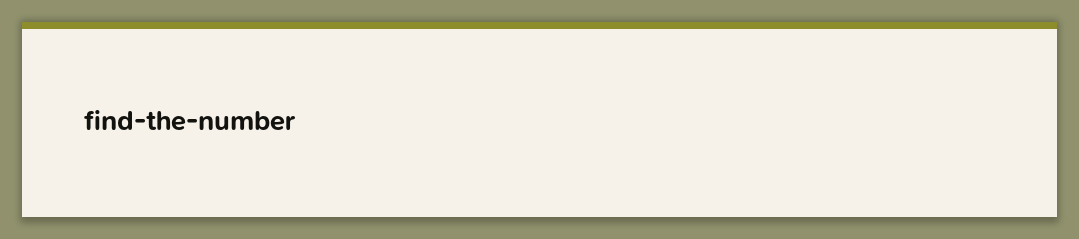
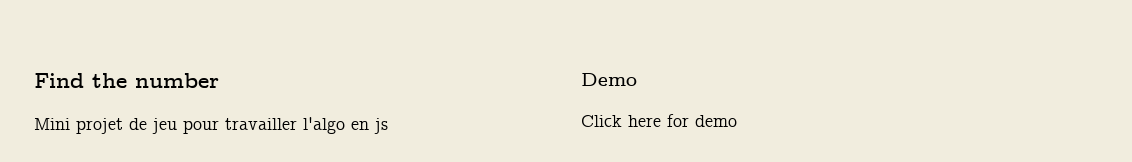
- find-the-number
+ Find the number
+ Mini projet de jeu pour travailler l'algo en js
+ Demo
+ Click here for demo

